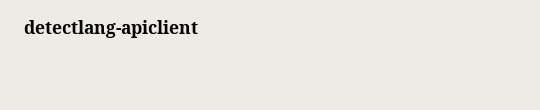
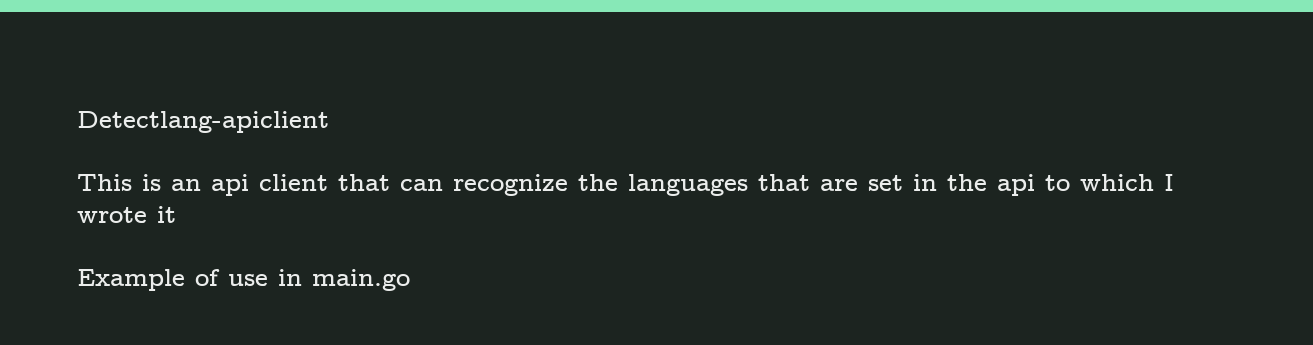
- detectlang-apiclient
+ Detectlang-apiclient
+ This is an api client that can recognize the languages that are set in the api to which I wrote it
+ Example of use in main.go

